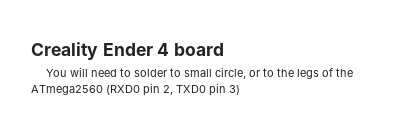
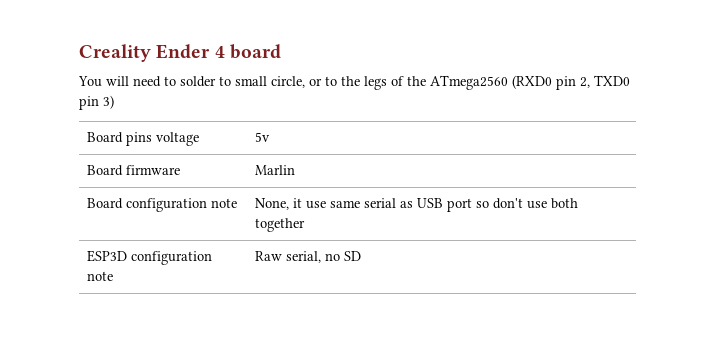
+ Board pins voltage | 5v
+ Board firmware | Marlin
+ Board configuration note | None, it use same serial as USB port so don't use both together
+ ESP3D configuration note | Raw serial, no SD

